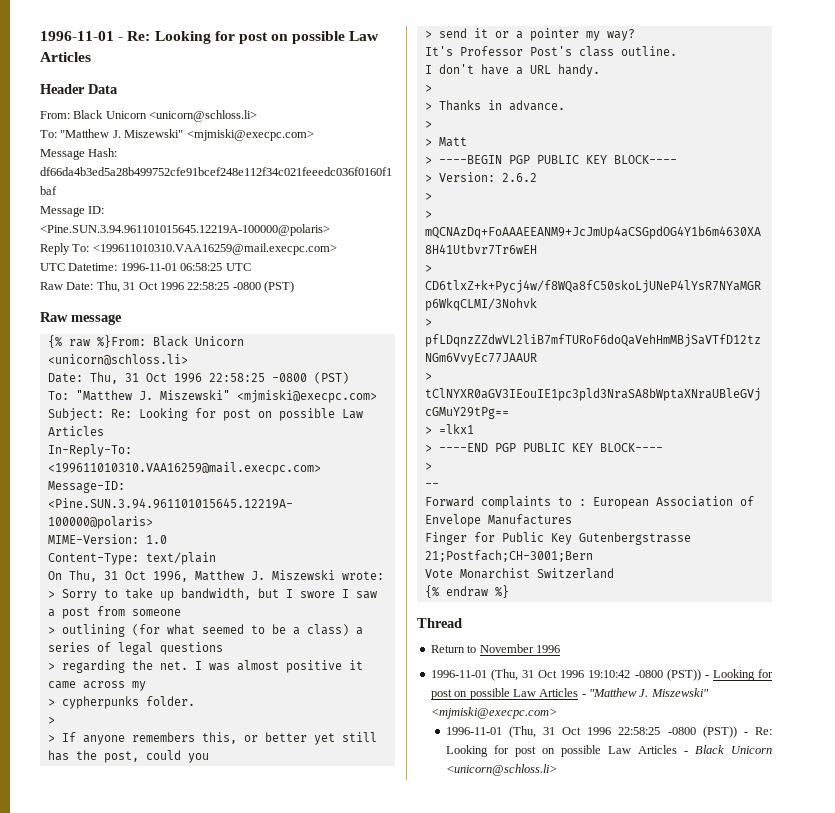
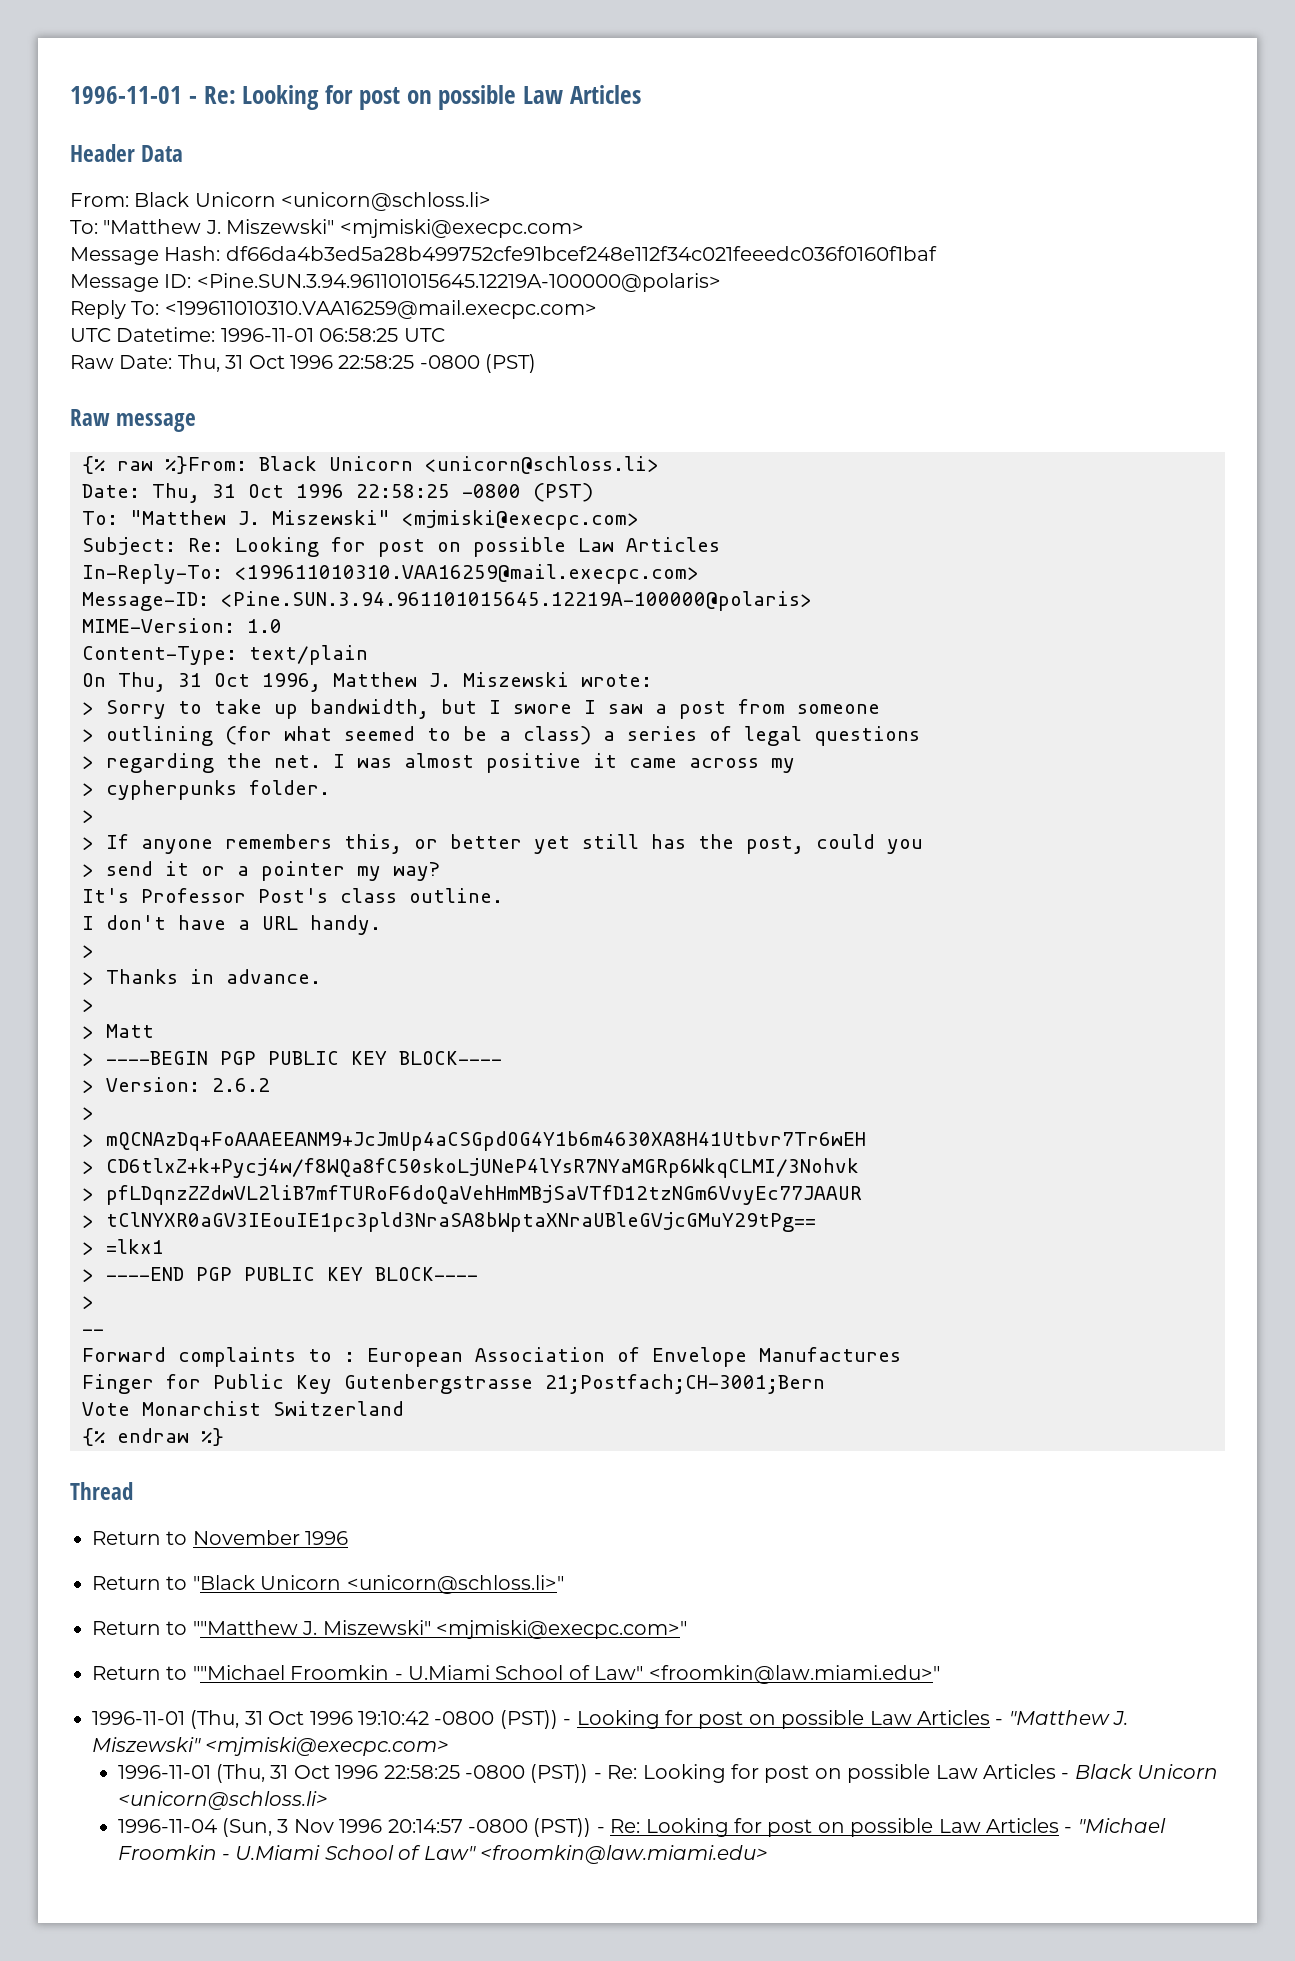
+ Return to "Black Unicorn <unicorn@schloss.li>"
+ Return to ""Matthew J. Miszewski" <mjmiski@execpc.com>"
+ Return to ""Michael Froomkin - U.Miami School of Law" <froomkin@law.miami.edu>"
+ 1996-11-04 (Sun, 3 Nov 1996 20:14:57 -0800 (PST)) - Re: Looking for post on possible Law Articles - "Michael Froomkin - U.Miami School of Law" <froomkin@law.miami.edu>

